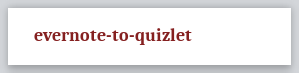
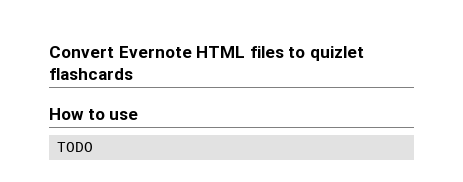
- evernote-to-quizlet
+ Convert Evernote HTML files to quizlet flashcards
+ How to use
+ TODO

